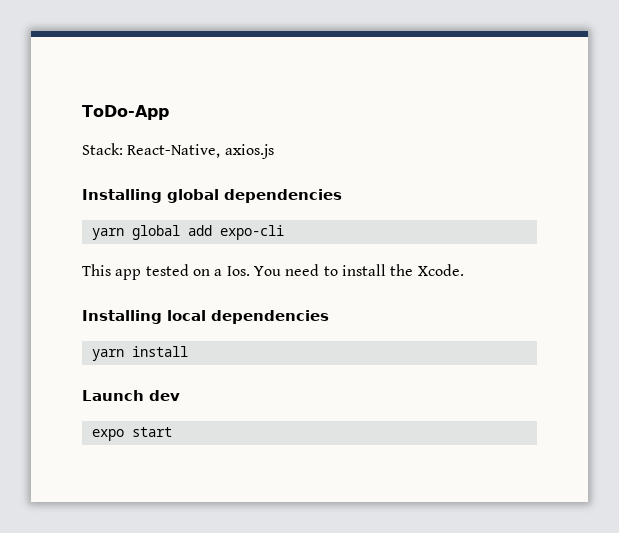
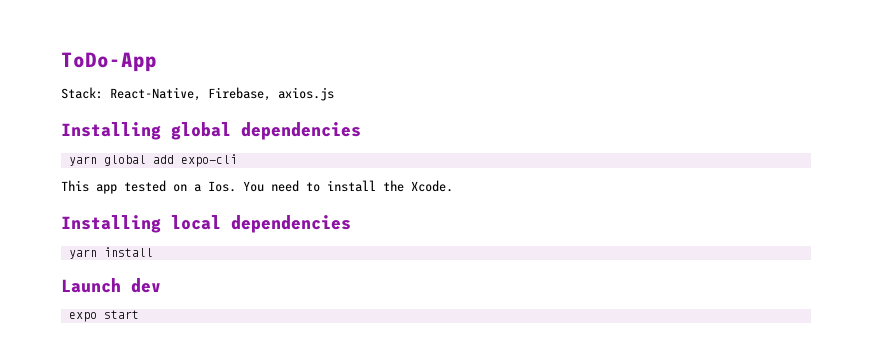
- Stack: React-Native, axios.js
+ Stack: React-Native, Firebase, axios.js

